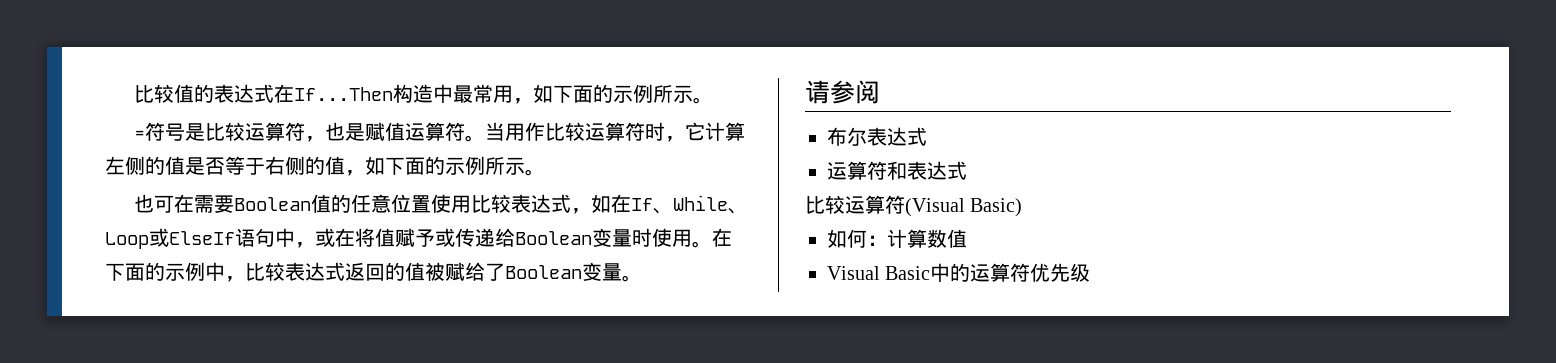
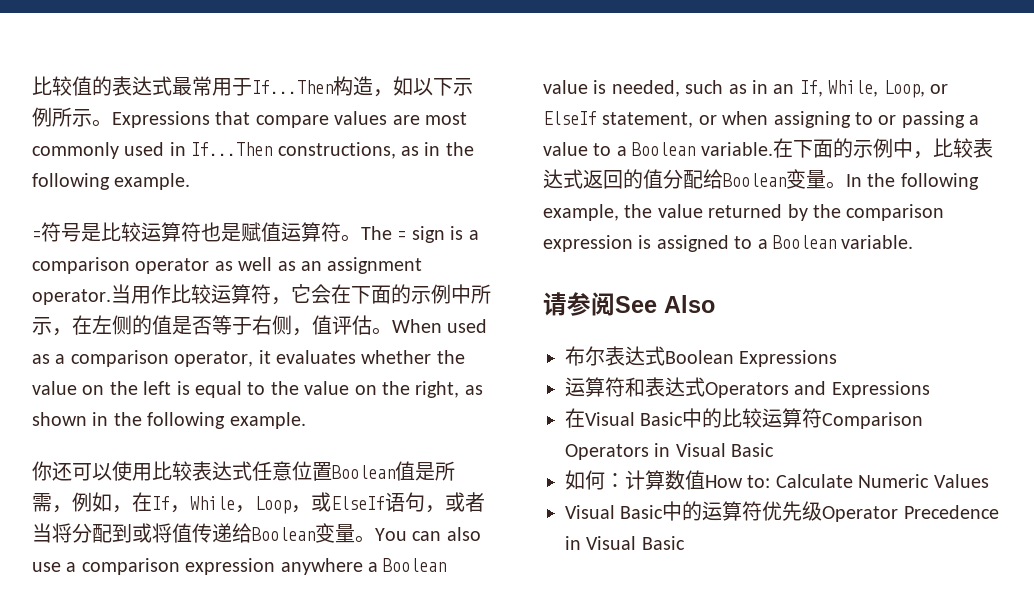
- 比较值的表达式在If...Then构造中最常用，如下面的示例所示。
+ 比较值的表达式最常用于If...Then构造，如以下示例所示。Expressions that compare values are most commonly used in If...Then constructions, as in the following example.
- =符号是比较运算符，也是赋值运算符。
+ =符号是比较运算符也是赋值运算符。
- 当用作比较运算符时，它计算左侧的值是否等于右侧的值，如下面的示例所示。
- 也可在需要Boolean值的任意位置使用比较表达式，如在If、While、Loop或ElseIf语句中，或在将值赋予或传递给Boolean变量时使用。
+ The = sign is a comparison operator as well as an assignment operator.当用作比较运算符，它会在下面的示例中所示，在左侧的值是否等于右侧，值评估。When used as a comparison operator, it evaluates whether the value on the left is equal to the value on the right, as shown in the following example.
+ 你还可以使用比较表达式任意位置Boolean值是所需，例如，在If，While，Loop，或ElseIf语句，或者当将分配到或将值传递给Boolean变量。You can also use a comparison expression anywhere a Boolean value is needed, such as in an If, While, Loop, or ElseIf statement, or when assigning to or passing a value to a Boolean variable.
- 在下面的示例中，比较表达式返回的值被赋给了Boolean变量。
+ 在下面的示例中，比较表达式返回的值分配给Boolean变量。In the following example, the value returned by the comparison expression is assigned to a Boolean variable.
- 请参阅
+ 请参阅See Also
- 布尔表达式
+ 布尔表达式Boolean Expressions
- 运算符和表达式
- 比较运算符(Visual Basic)
+ 运算符和表达式Operators and Expressions
+ 在Visual Basic中的比较运算符Comparison Operators in Visual Basic
- 如何：计算数值
+ 如何：计算数值How to: Calculate Numeric Values
- Visual Basic中的运算符优先级
+ Visual Basic中的运算符优先级Operator Precedence in Visual Basic

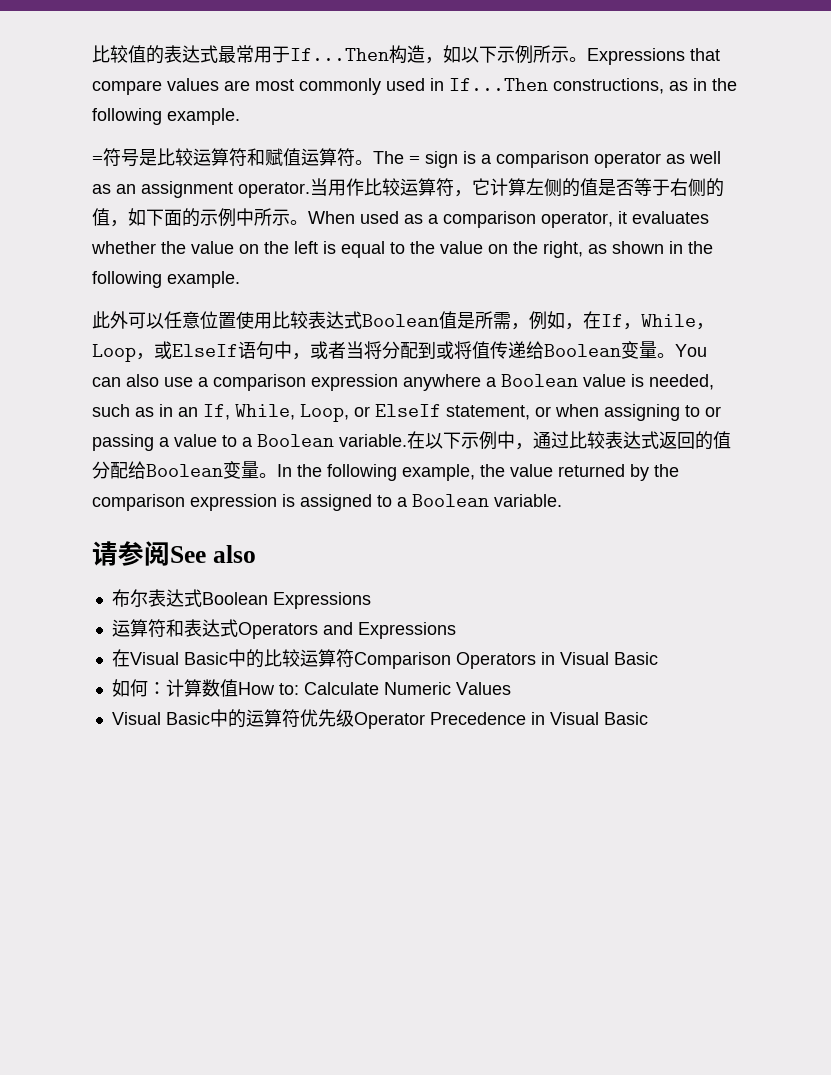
- =符号是比较运算符也是赋值运算符。
+ =符号是比较运算符和赋值运算符。
- 当用作比较运算符，它会在下面的示例中所示，在左侧的值是否等于右侧，值评估。
+ 当用作比较运算符，它计算左侧的值是否等于右侧的值，如下面的示例中所示。
- 你还可以使用比较表达式任意位置Boolean值是所需，例如，在If，While，Loop，或ElseIf语句，或者当将分配到或将值传递给Boolean变量。
+ 此外可以任意位置使用比较表达式Boolean值是所需，例如，在If，While，Loop，或ElseIf语句中，或者当将分配到或将值传递给Boolean变量。
- 在下面的示例中，比较表达式返回的值分配给Boolean变量。
+ 在以下示例中，通过比较表达式返回的值分配给Boolean变量。
- 请参阅See Also
+ 请参阅See also

